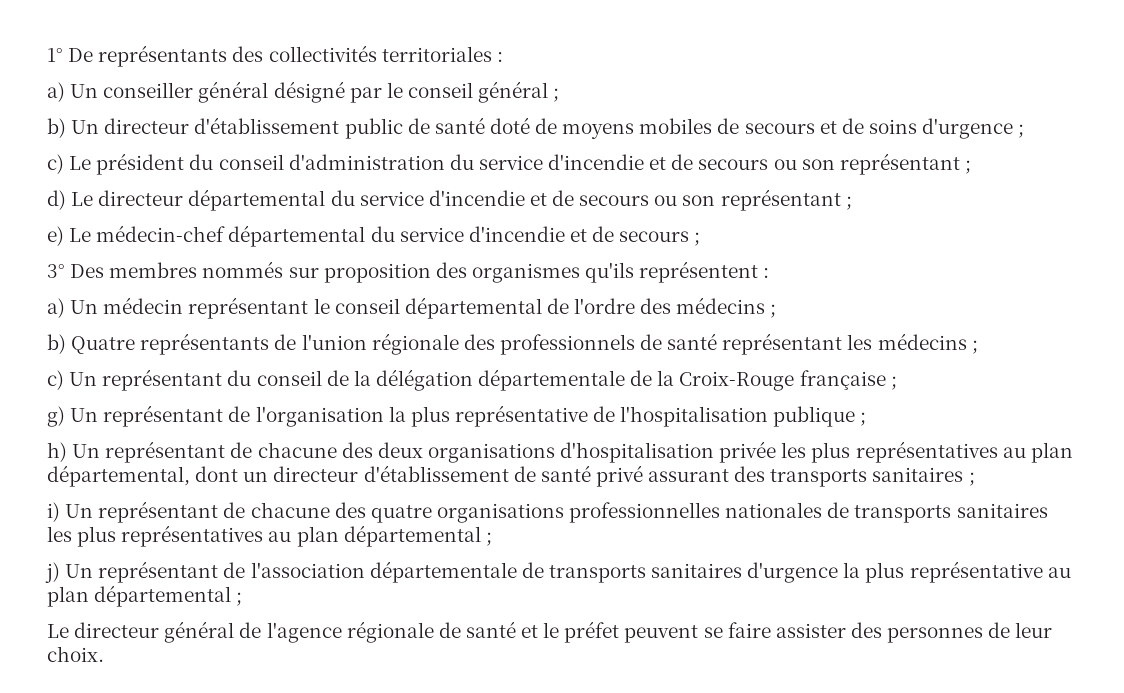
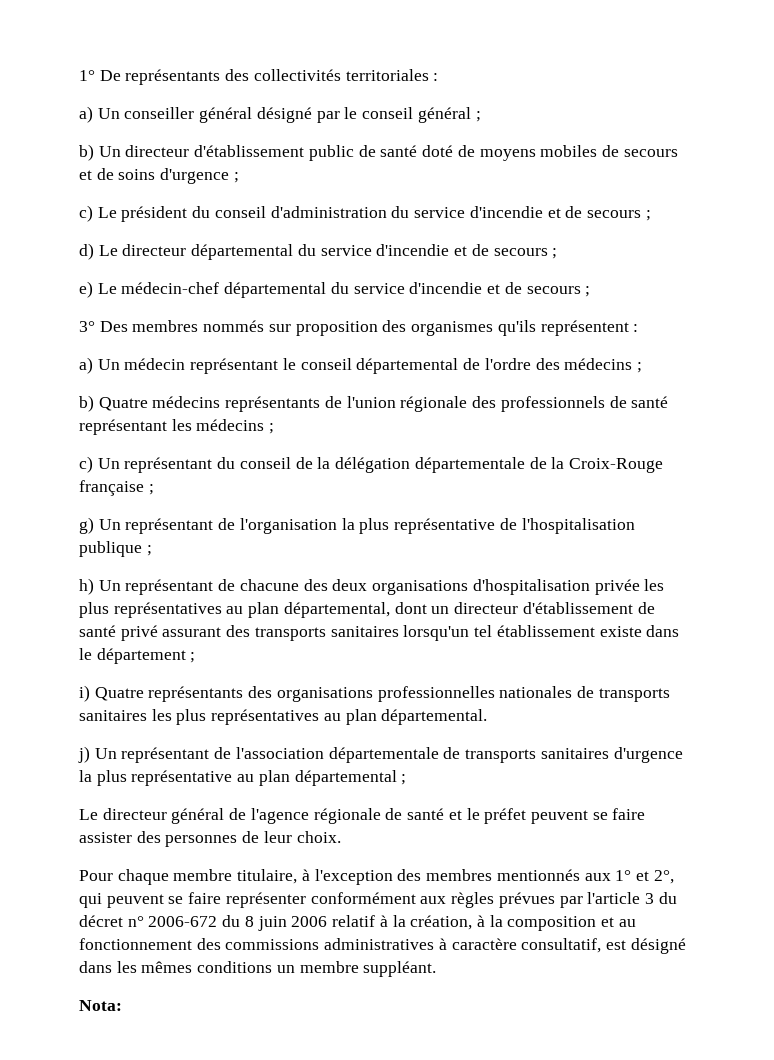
- c) Le président du conseil d'administration du service d'incendie et de secours ou son représentant ;
+ c) Le président du conseil d'administration du service d'incendie et de secours ;
- d) Le directeur départemental du service d'incendie et de secours ou son représentant ;
+ d) Le directeur départemental du service d'incendie et de secours ;
- b) Quatre représentants de l'union régionale des professionnels de santé représentant les médecins ;
+ b) Quatre médecins représentants de l'union régionale des professionnels de santé représentant les médecins ;
- h) Un représentant de chacune des deux organisations d'hospitalisation privée les plus représentatives au plan départemental, dont un directeur d'établissement de santé privé assurant des transports sanitaires ;
- i) Un représentant de chacune des quatre organisations professionnelles nationales de transports sanitaires les plus représentatives au plan départemental ;
+ h) Un représentant de chacune des deux organisations d'hospitalisation privée les plus représentatives au plan départemental, dont un directeur d'établissement de santé privé assurant des transports sanitaires lorsqu'un tel établissement existe dans le département ;
+ i) Quatre représentants des organisations professionnelles nationales de transports sanitaires les plus représentatives au plan départemental.
+ Pour chaque membre titulaire, à l'exception des membres mentionnés aux 1° et 2°, qui peuvent se faire représenter conformément aux règles prévues par l'article 3 du décret n° 2006-672 du 8 juin 2006 relatif à la création, à la composition et au fonctionnement des commissions administratives à caractère consultatif, est désigné dans les mêmes conditions un membre suppléant.
+ Nota:

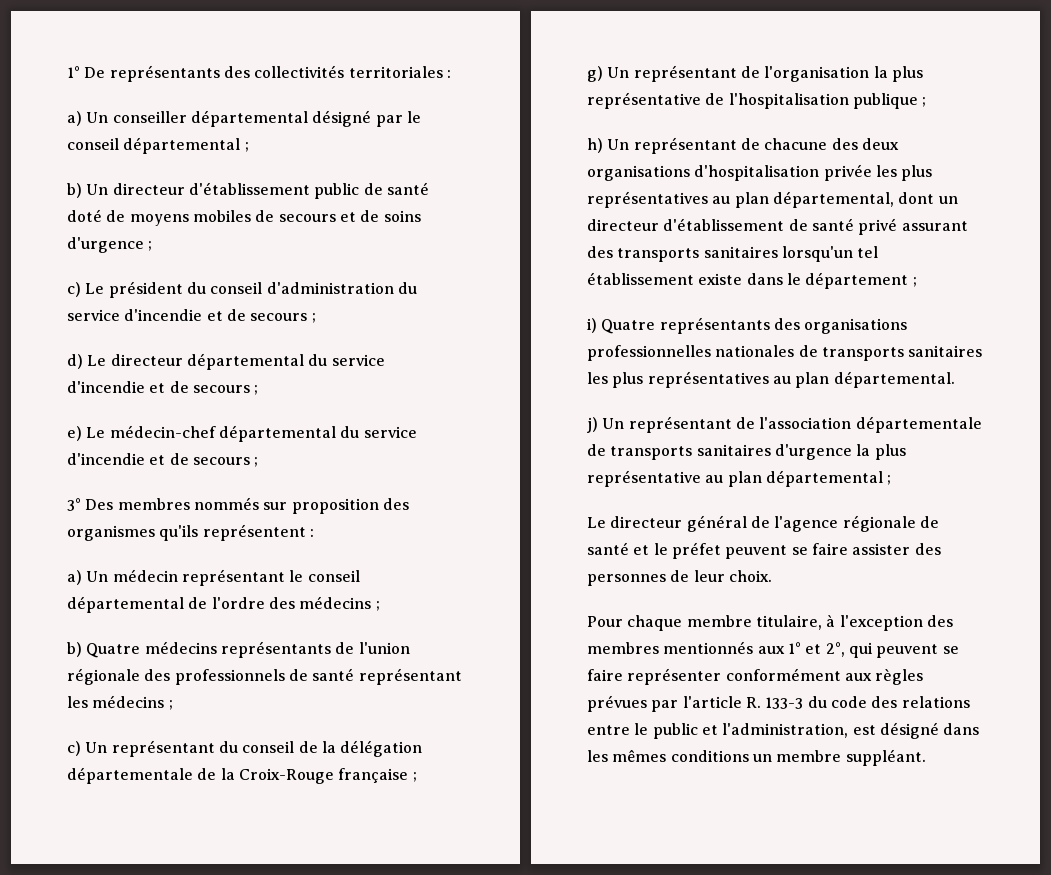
- a) Un conseiller général désigné par le conseil général ;
+ a) Un conseiller départemental désigné par le conseil départemental ;
- Pour chaque membre titulaire, à l'exception des membres mentionnés aux 1° et 2°, qui peuvent se faire représenter conformément aux règles prévues par l'article 3 du décret n° 2006-672 du 8 juin 2006 relatif à la création, à la composition et au fonctionnement des commissions administratives à caractère consultatif, est désigné dans les mêmes conditions un membre suppléant.
+ Pour chaque membre titulaire, à l'exception des membres mentionnés aux 1° et 2°, qui peuvent se faire représenter conformément aux règles prévues par l'article R. 133-3 du code des relations entre le public et l'administration, est désigné dans les mêmes conditions un membre suppléant.
- Nota:

